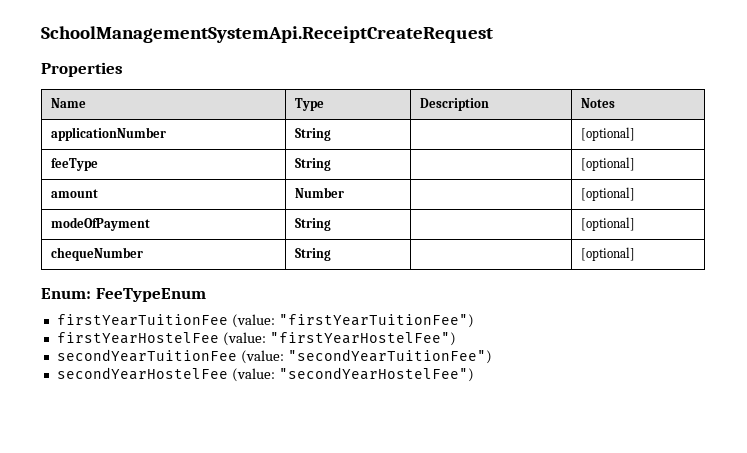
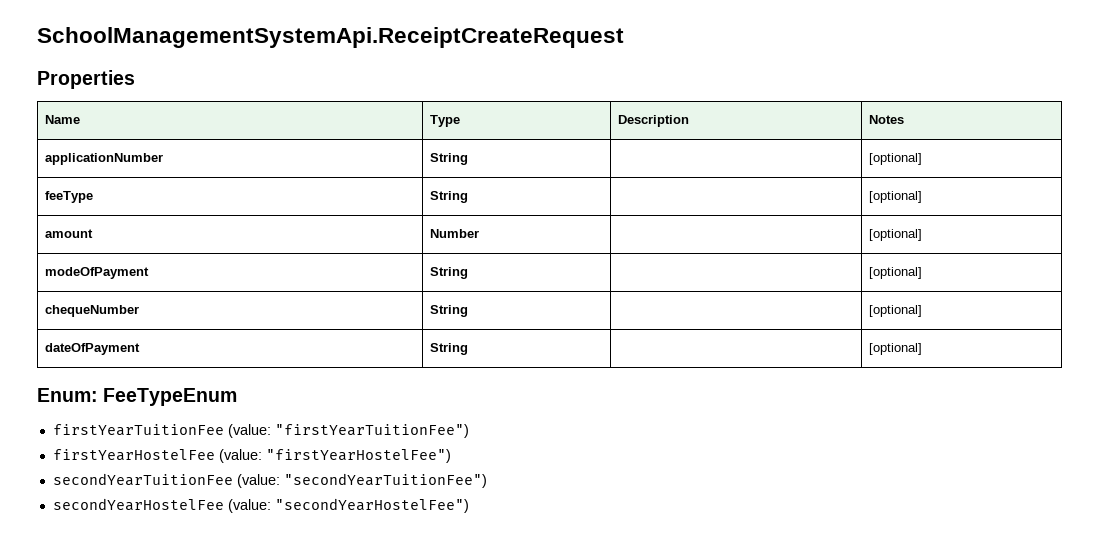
+ dateOfPayment | String | | [optional]

